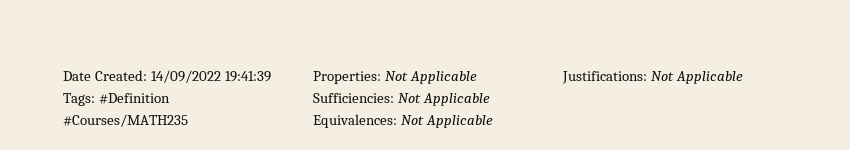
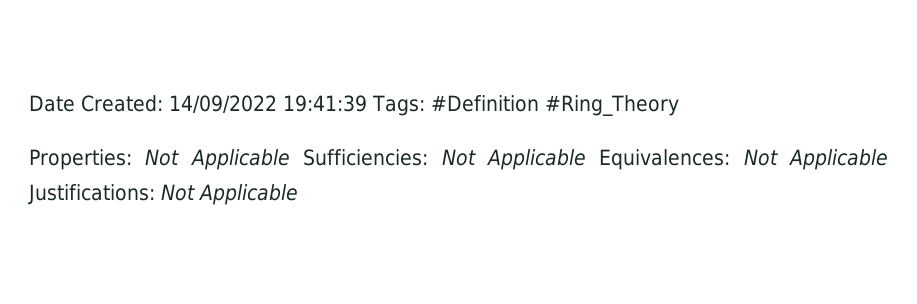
- Date Created: 14/09/2022 19:41:39 Tags: #Definition #Courses/MATH235
+ Date Created: 14/09/2022 19:41:39 Tags: #Definition #Ring_Theory

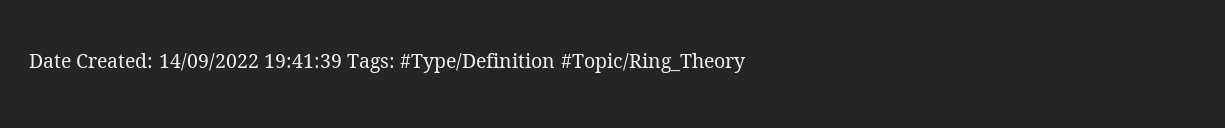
- Date Created: 14/09/2022 19:41:39 Tags: #Definition #Ring_Theory
- Properties: Not Applicable Sufficiencies: Not Applicable Equivalences: Not Applicable Justifications: Not Applicable
+ Date Created: 14/09/2022 19:41:39 Tags: #Type/Definition #Topic/Ring_Theory

